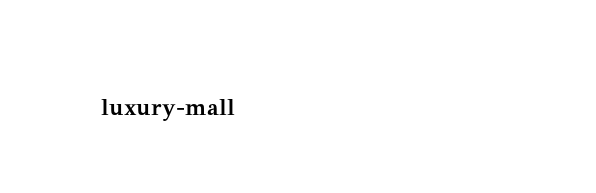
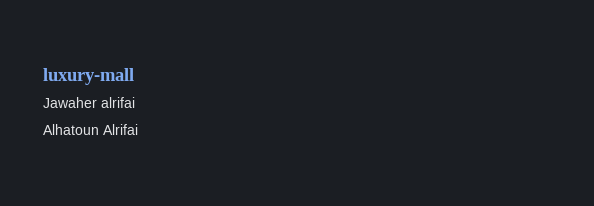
+ Jawaher alrifai
+ Alhatoun Alrifai

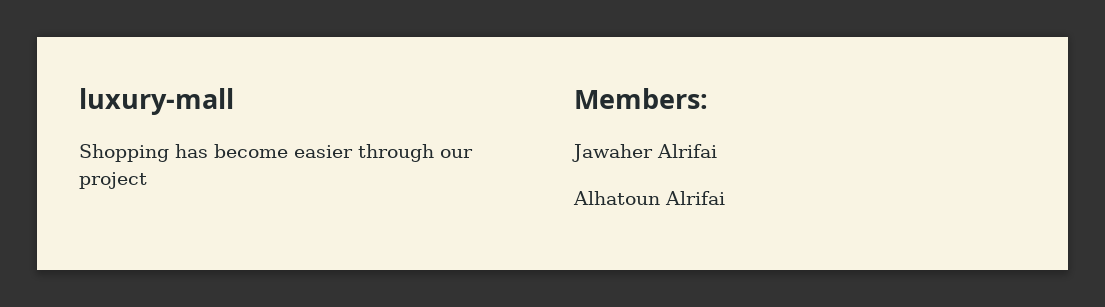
+ Shopping has become easier through our project
+ Members:
- Jawaher alrifai
+ Jawaher Alrifai

